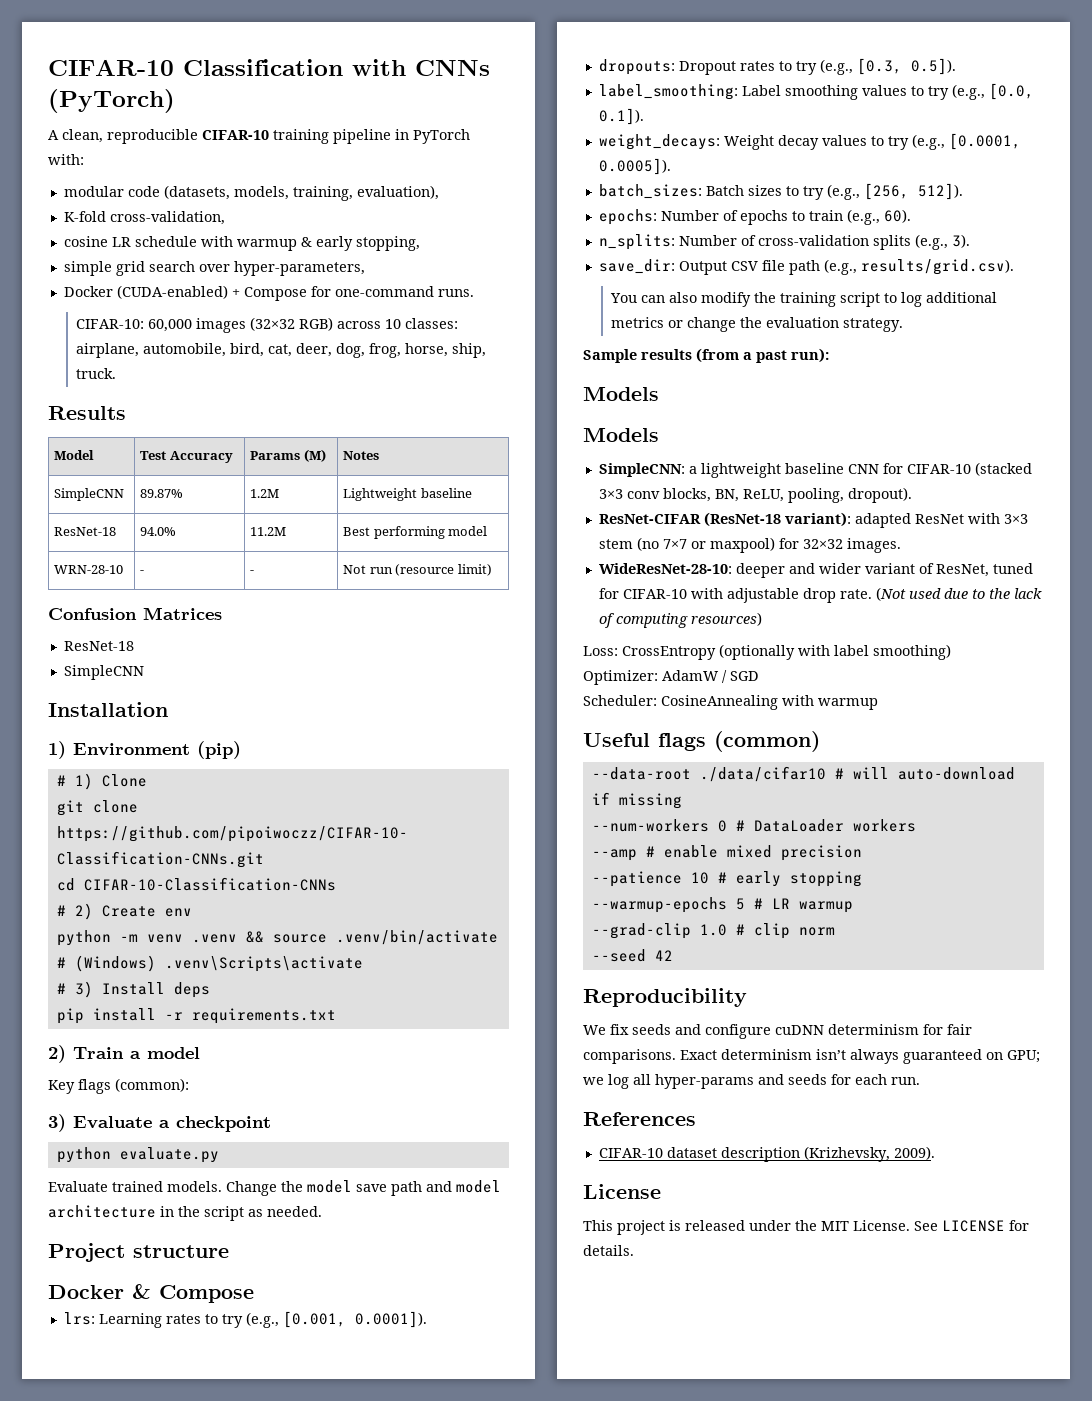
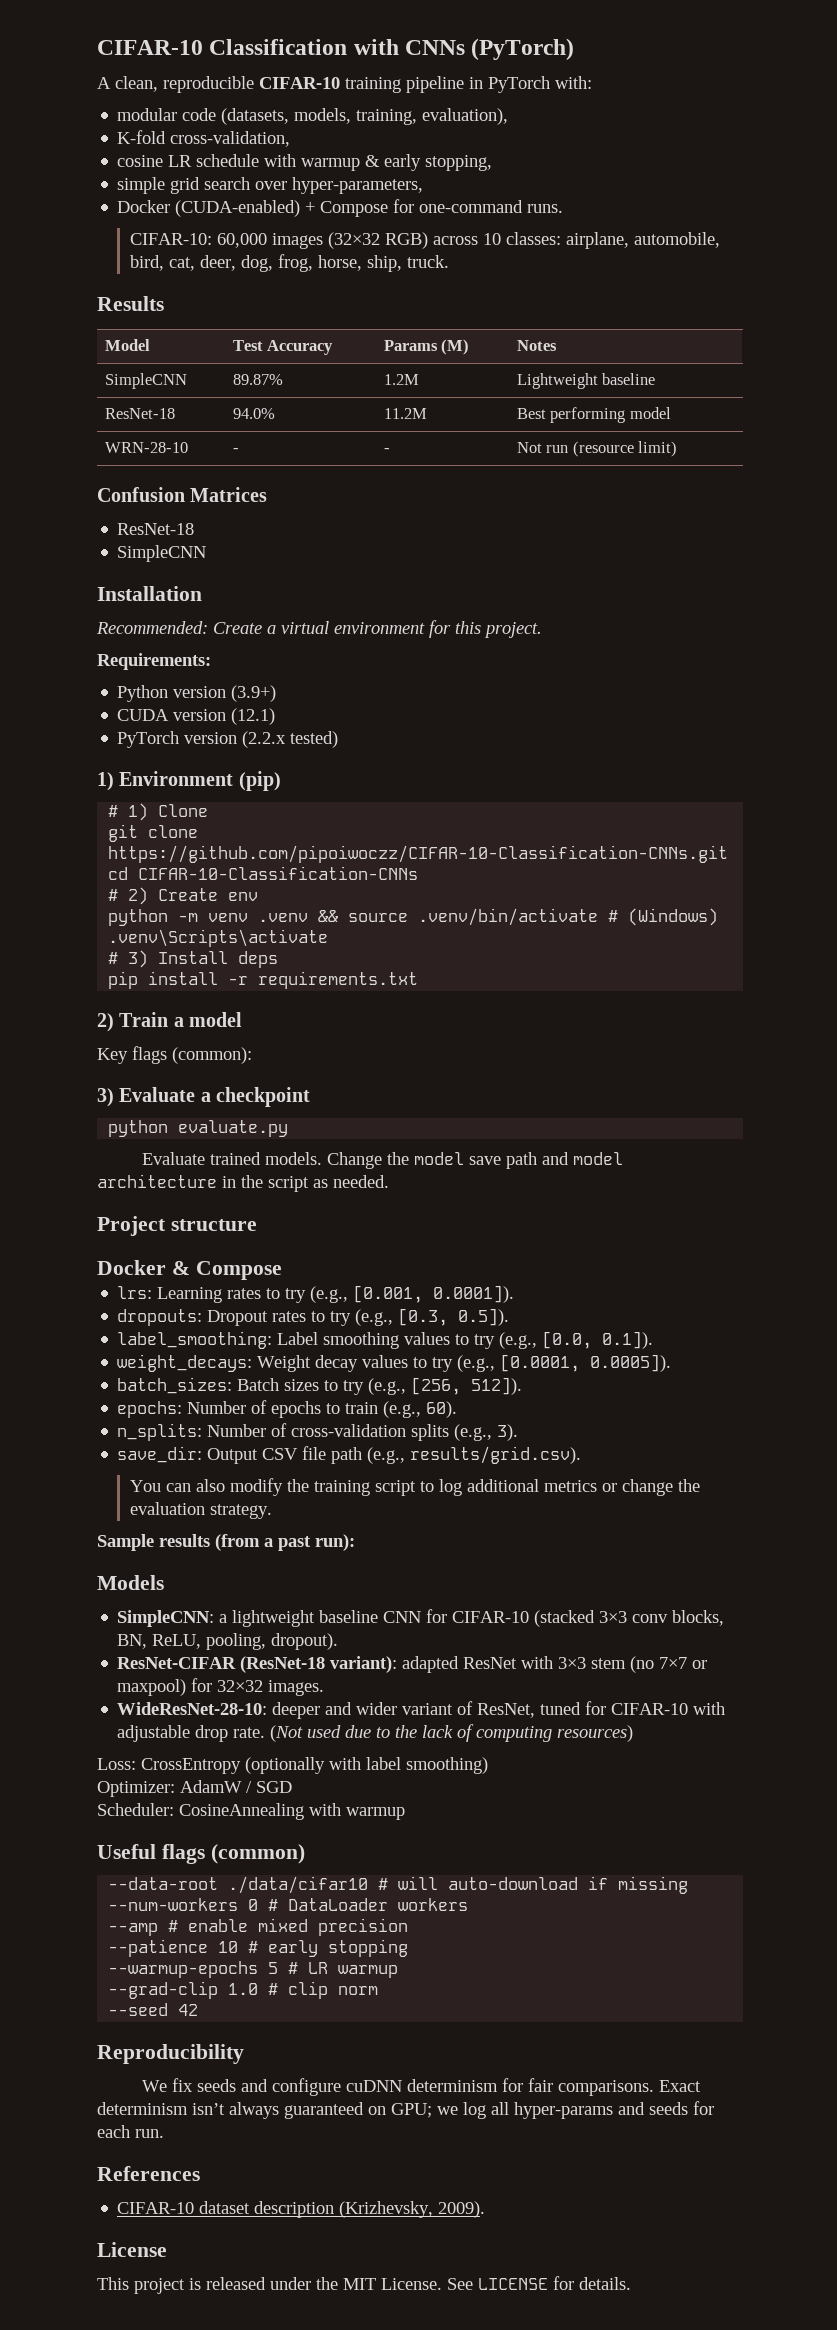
+ Recommended: Create a virtual environment for this project.
+ Requirements:
+ Python version (3.9+)
+ CUDA version (12.1)
+ PyTorch version (2.2.x tested)
  Sample results (from a past run):
- Models

